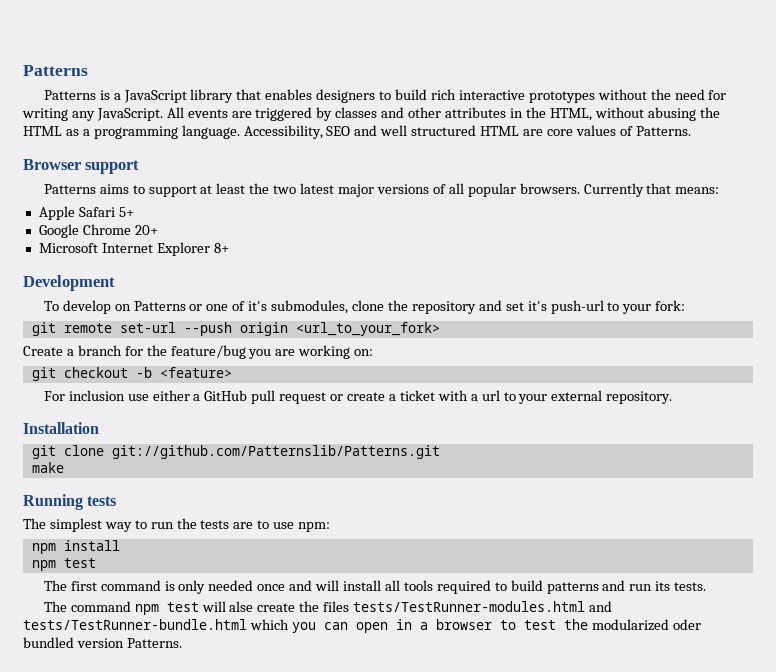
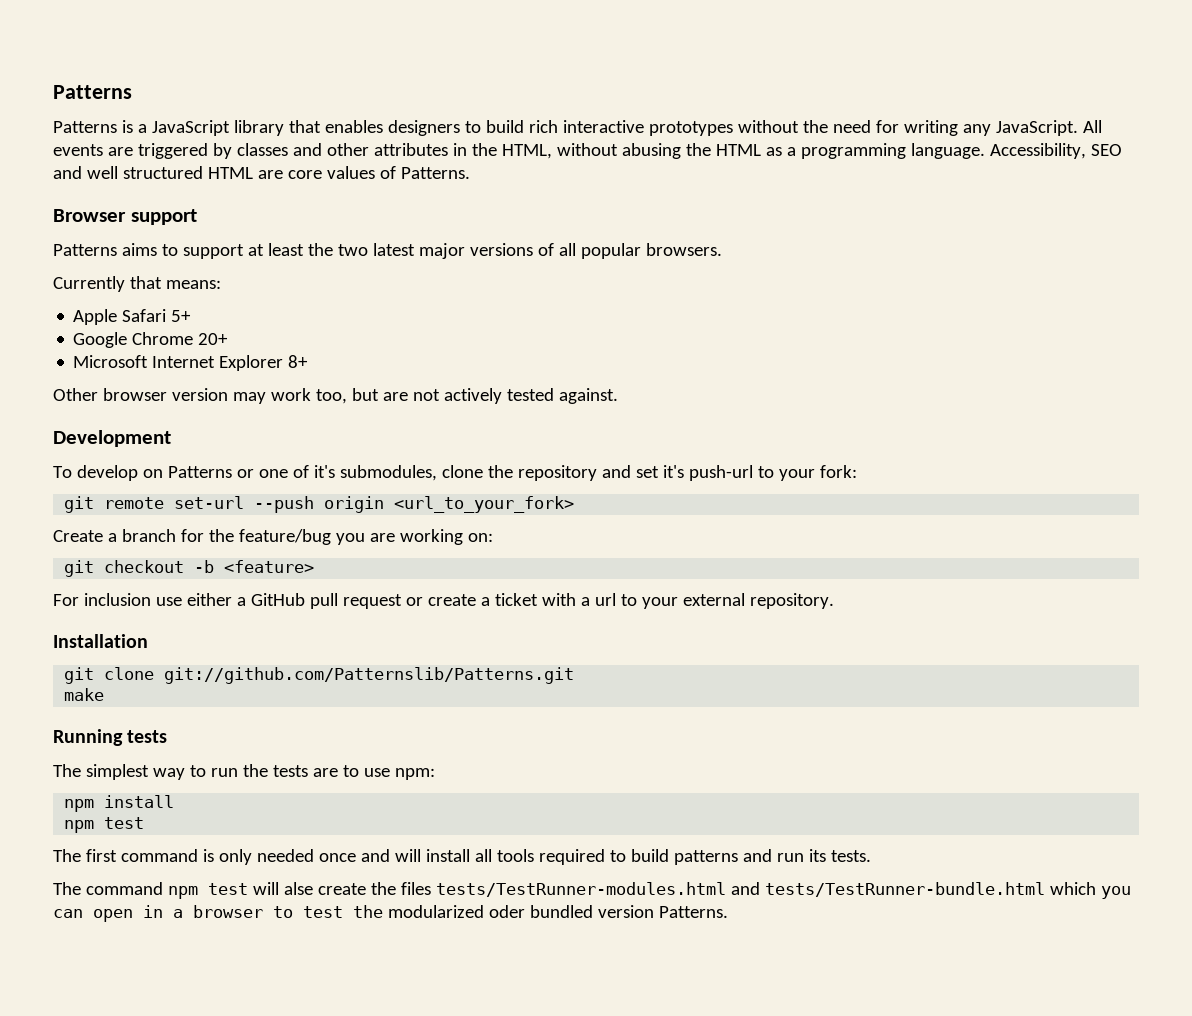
- Patterns aims to support at least the two latest major versions of all popular browsers. Currently that means:
+ Patterns aims to support at least the two latest major versions of all popular browsers.
+ Currently that means:
+ Other browser version may work too, but are not actively tested against.

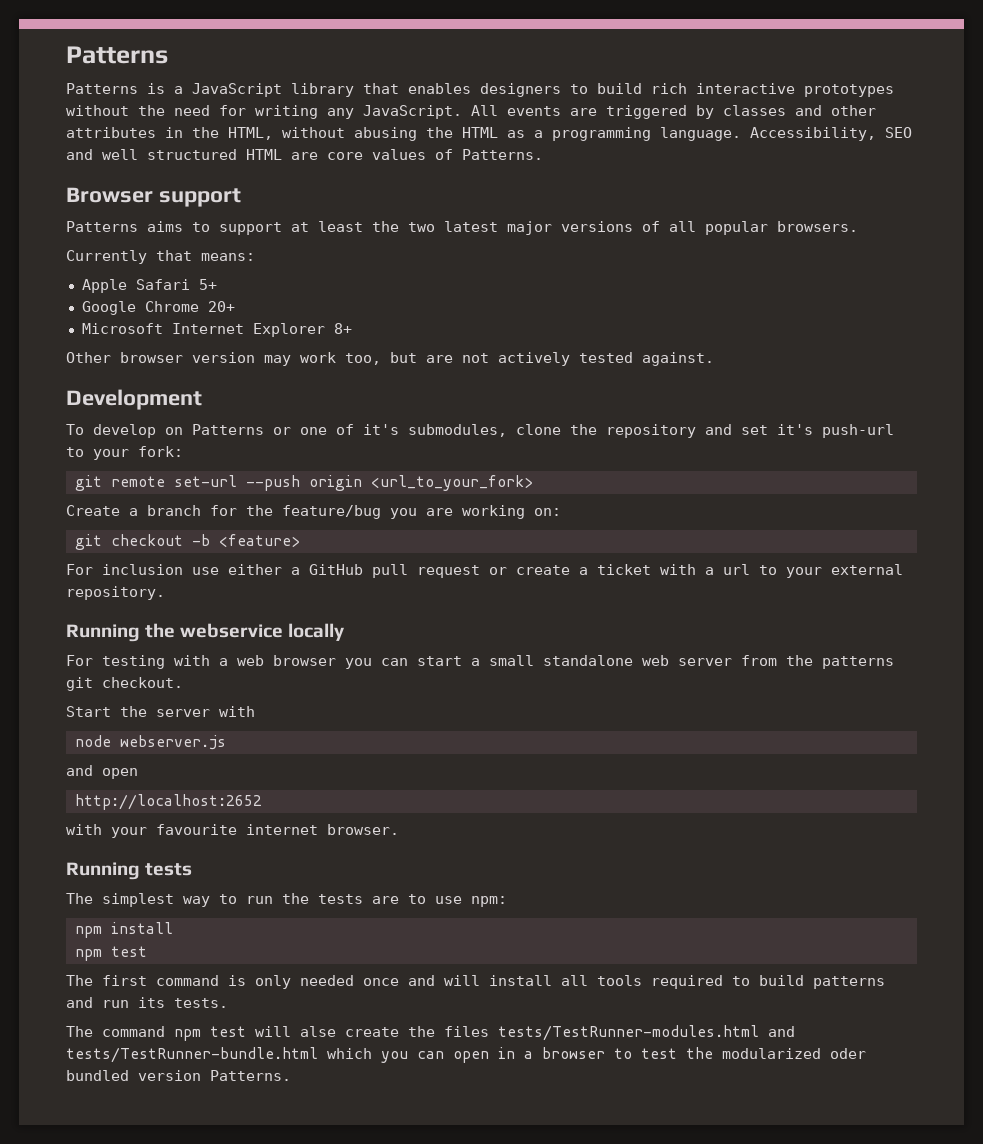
- Installation
- git clone git://github.com/Patternslib/Patterns.git
- make
+ Running the webservice locally
+ For testing with a web browser you can start a small standalone web server from the patterns git checkout.
+ Start the server with
+ node webserver.js
+ and open
+ http://localhost:2652
+ with your favourite internet browser.

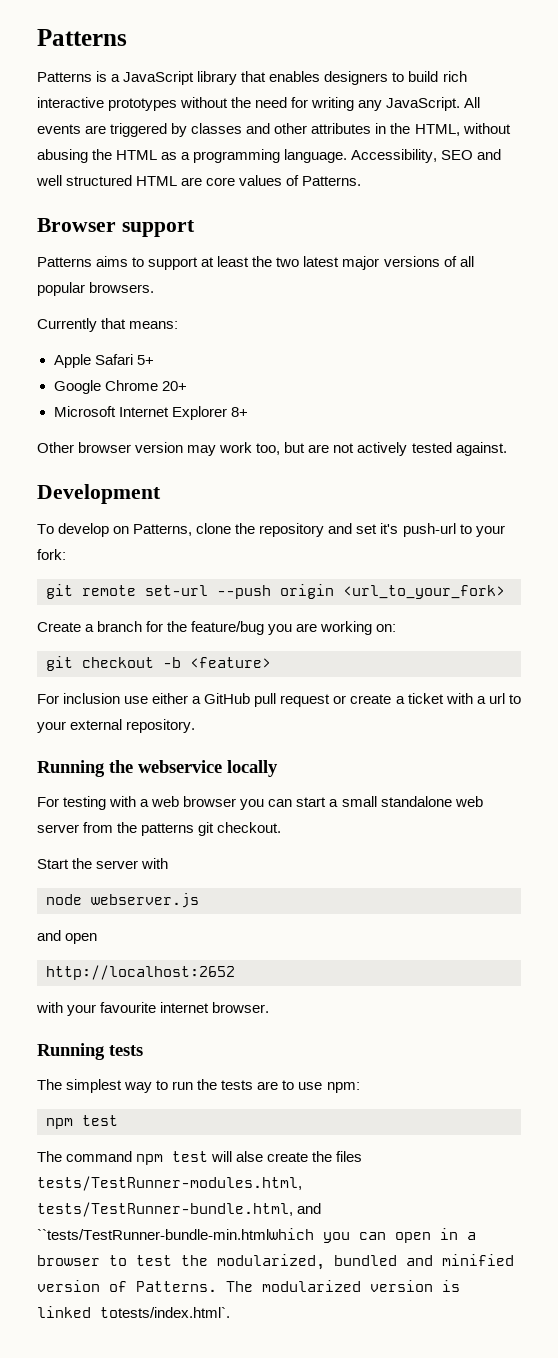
- To develop on Patterns or one of it's submodules, clone the repository and set it's push-url to your fork:
+ To develop on Patterns, clone the repository and set it's push-url to your fork:
  The simplest way to run the tests are to use npm:
- npm install
  npm test
- The first command is only needed once and will install all tools required to build patterns and run its tests.
- The command npm test will alse create the files tests/TestRunner-modules.html and tests/TestRunner-bundle.html which you can open in a browser to test the modularized oder bundled version Patterns.
+ The command npm test will alse create the files tests/TestRunner-modules.html, tests/TestRunner-bundle.html, and ``tests/TestRunner-bundle-min.htmlwhich you can open in a browser to test the modularized, bundled and minified version of Patterns. The modularized version is linked totests/index.html`.

